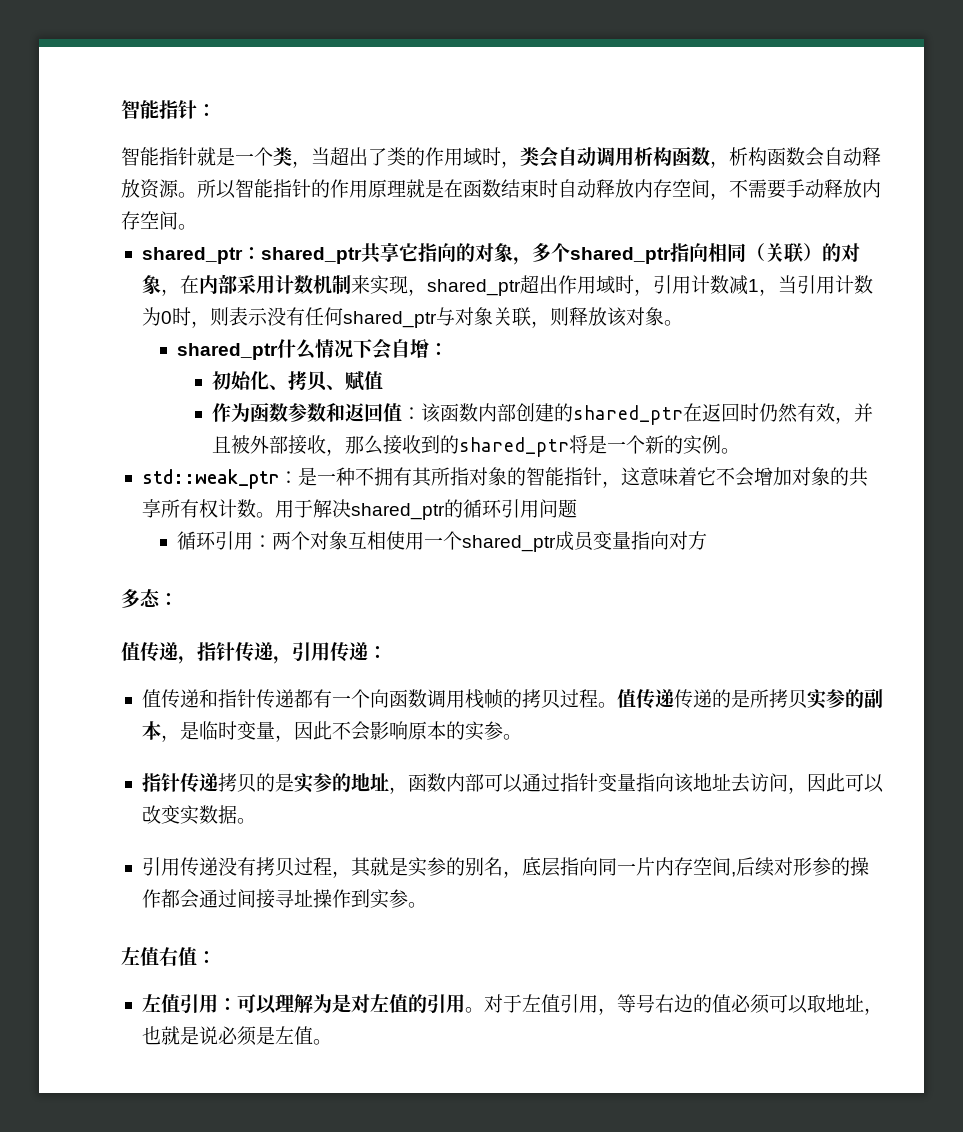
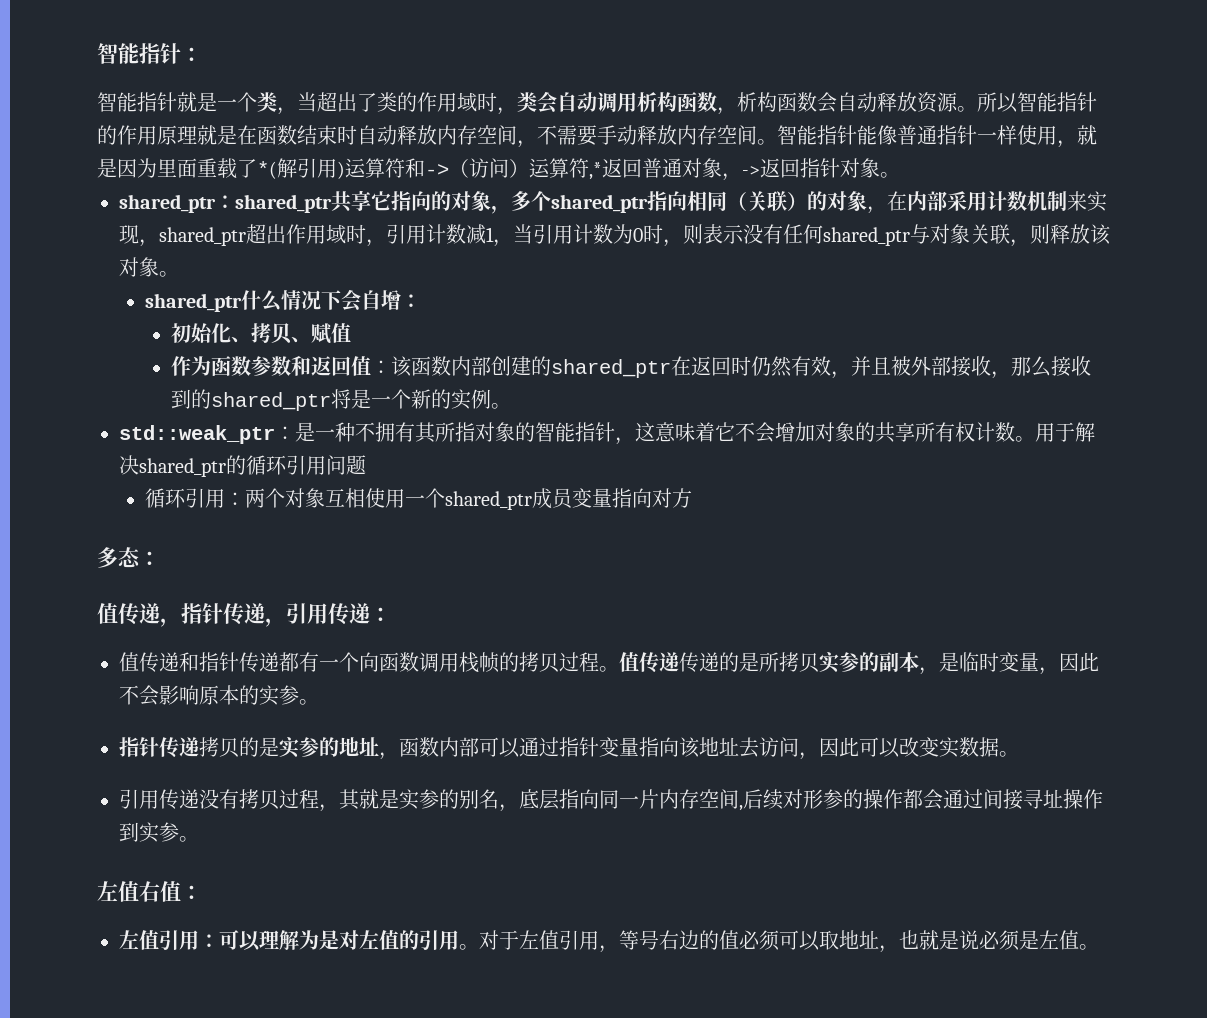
+ 智能指针能像普通指针一样使用，就是因为里面重载了*(解引用)运算符和->（访问）运算符,*返回普通对象，->返回指针对象。

